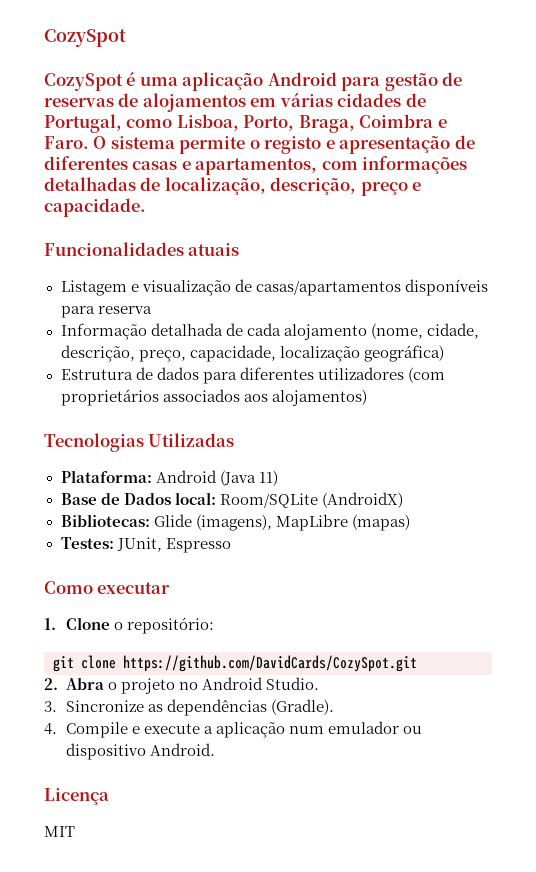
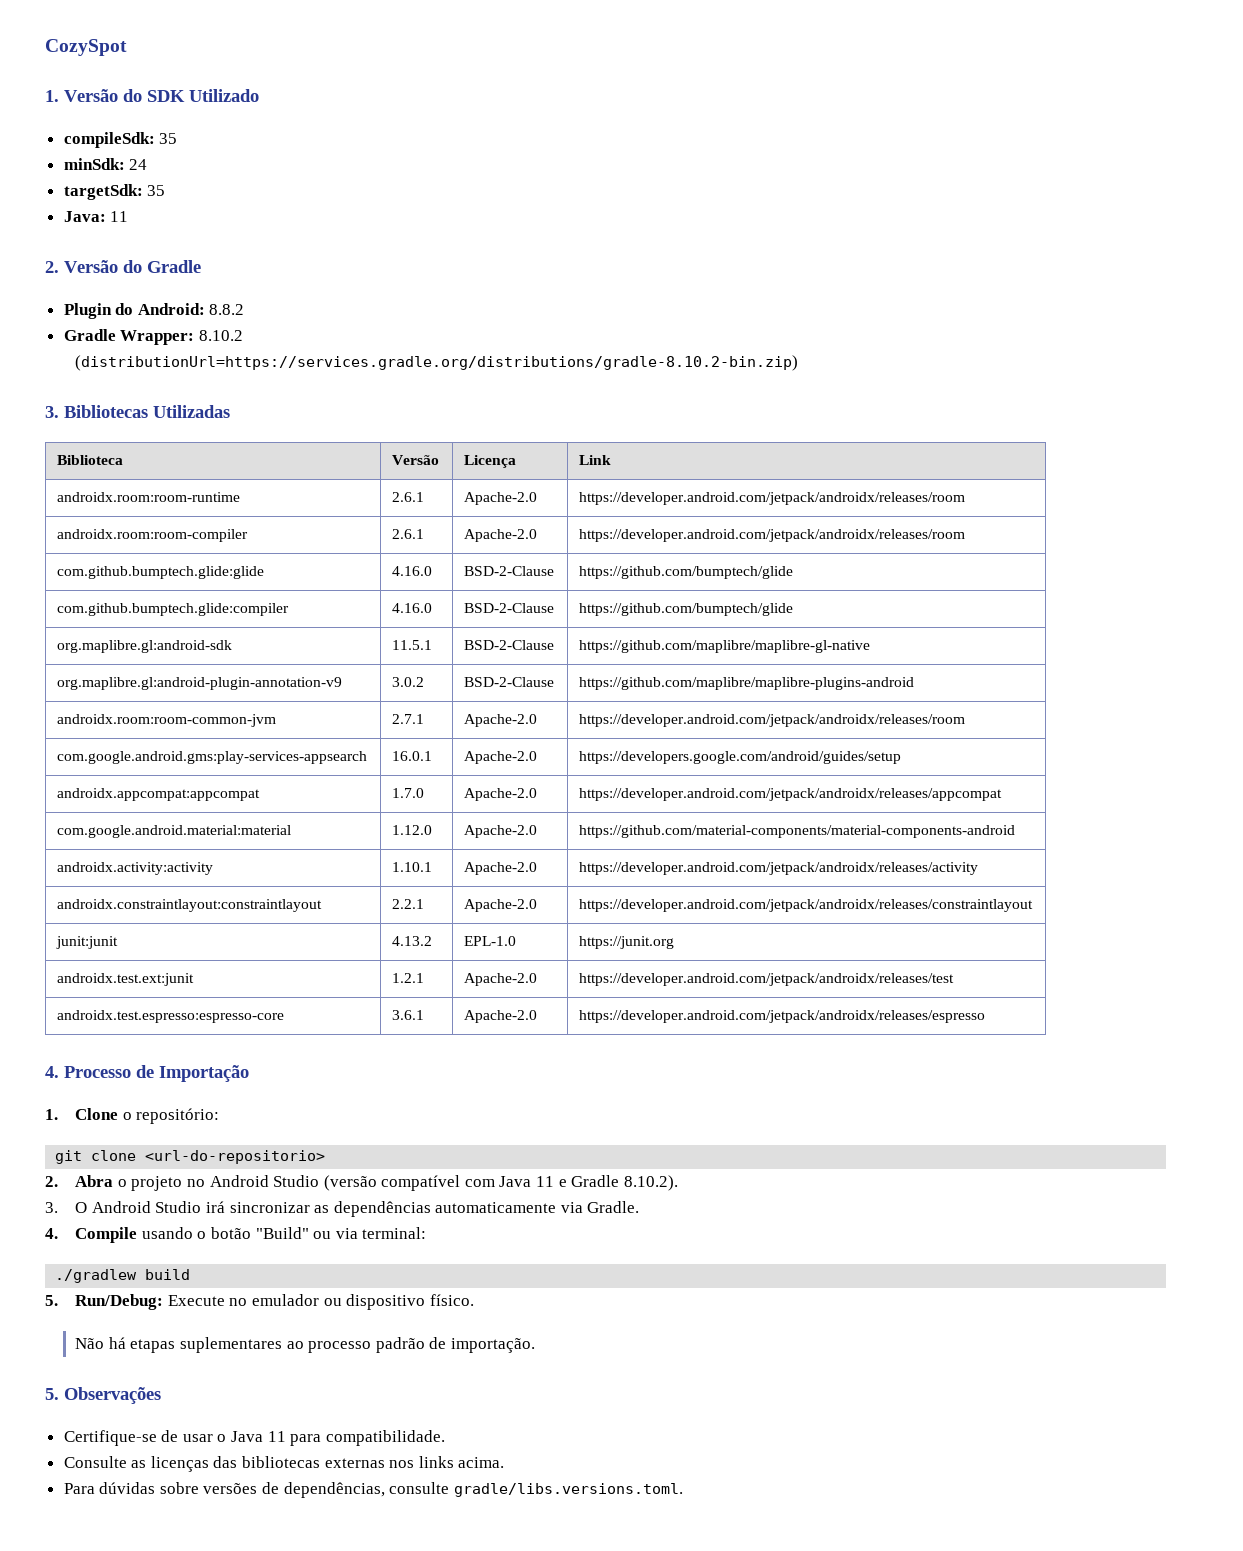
- CozySpot é uma aplicação Android para gestão de reservas de alojamentos em várias cidades de Portugal, como Lisboa, Porto, Braga, Coimbra e Faro. O sistema permite o registo e apresentação de diferentes casas e apartamentos, com informações detalhadas de localização, descrição, preço e capacidade.
- Funcionalidades atuais
- Listagem e visualização de casas/apartamentos disponíveis para reserva
- Informação detalhada de cada alojamento (nome, cidade, descrição, preço, capacidade, localização geográfica)
- Estrutura de dados para diferentes utilizadores (com proprietários associados aos alojamentos)
- Tecnologias Utilizadas
- Plataforma: Android (Java 11)
- Base de Dados local: Room/SQLite (AndroidX)
- Bibliotecas: Glide (imagens), MapLibre (mapas)
- Testes: JUnit, Espresso
- Como executar
+ 1. Versão do SDK Utilizado
+ compileSdk: 35
+ minSdk: 24
+ targetSdk: 35
+ Java: 11
+ 2. Versão do Gradle
+ Plugin do Android: 8.8.2
+ Gradle Wrapper: 8.10.2
+ (distributionUrl=https://services.gradle.org/distributions/gradle-8.10.2-bin.zip)
+ 3. Bibliotecas Utilizadas
+ Biblioteca | Versão | Licença | Link
+ androidx.room:room-runtime | 2.6.1 | Apache-2.0 | https://developer.android.com/jetpack/androidx/releases/room
+ androidx.room:room-compiler | 2.6.1 | Apache-2.0 | https://developer.android.com/jetpack/androidx/releases/room
+ com.github.bumptech.glide:glide | 4.16.0 | BSD-2-Clause | https://github.com/bumptech/glide
+ com.github.bumptech.glide:compiler | 4.16.0 | BSD-2-Clause | https://github.com/bumptech/glide
+ org.maplibre.gl:android-sdk | 11.5.1 | BSD-2-Clause | https://github.com/maplibre/maplibre-gl-native
+ org.maplibre.gl:android-plugin-annotation-v9 | 3.0.2 | BSD-2-Clause | https://github.com/maplibre/maplibre-plugins-android
+ androidx.room:room-common-jvm | 2.7.1 | Apache-2.0 | https://developer.android.com/jetpack/androidx/releases/room
+ com.google.android.gms:play-services-appsearch | 16.0.1 | Apache-2.0 | https://developers.google.com/android/guides/setup
+ androidx.appcompat:appcompat | 1.7.0 | Apache-2.0 | https://developer.android.com/jetpack/androidx/releases/appcompat
+ com.google.android.material:material | 1.12.0 | Apache-2.0 | https://github.com/material-components/material-components-android
+ androidx.activity:activity | 1.10.1 | Apache-2.0 | https://developer.android.com/jetpack/androidx/releases/activity
+ androidx.constraintlayout:constraintlayout | 2.2.1 | Apache-2.0 | https://developer.android.com/jetpack/androidx/releases/constraintlayout
+ junit:junit | 4.13.2 | EPL-1.0 | https://junit.org
+ androidx.test.ext:junit | 1.2.1 | Apache-2.0 | https://developer.android.com/jetpack/androidx/releases/test
+ androidx.test.espresso:espresso-core | 3.6.1 | Apache-2.0 | https://developer.android.com/jetpack/androidx/releases/espresso
+ 4. Processo de Importação
- git clone https://github.com/DavidCards/CozySpot.git
+ git clone <url-do-repositorio>
- 2. Abra o projeto no Android Studio.
- 3. Sincronize as dependências (Gradle).
- 4. Compile e execute a aplicação num emulador ou dispositivo Android.
- Licença
- MIT
+ 2. Abra o projeto no Android Studio (versão compatível com Java 11 e Gradle 8.10.2).
+ 3. O Android Studio irá sincronizar as dependências automaticamente via Gradle.
+ 4. Compile usando o botão "Build" ou via terminal:
+ ./gradlew build
+ 5. Run/Debug: Execute no emulador ou dispositivo físico.
+ Não há etapas suplementares ao processo padrão de importação.
+ 5. Observações
+ Certifique-se de usar o Java 11 para compatibilidade.
+ Consulte as licenças das bibliotecas externas nos links acima.
+ Para dúvidas sobre versões de dependências, consulte gradle/libs.versions.toml.

